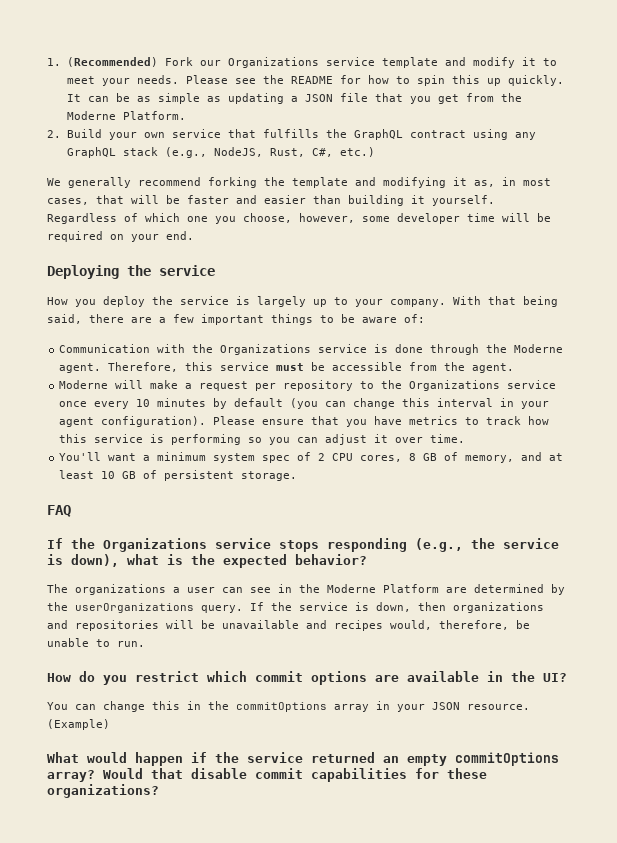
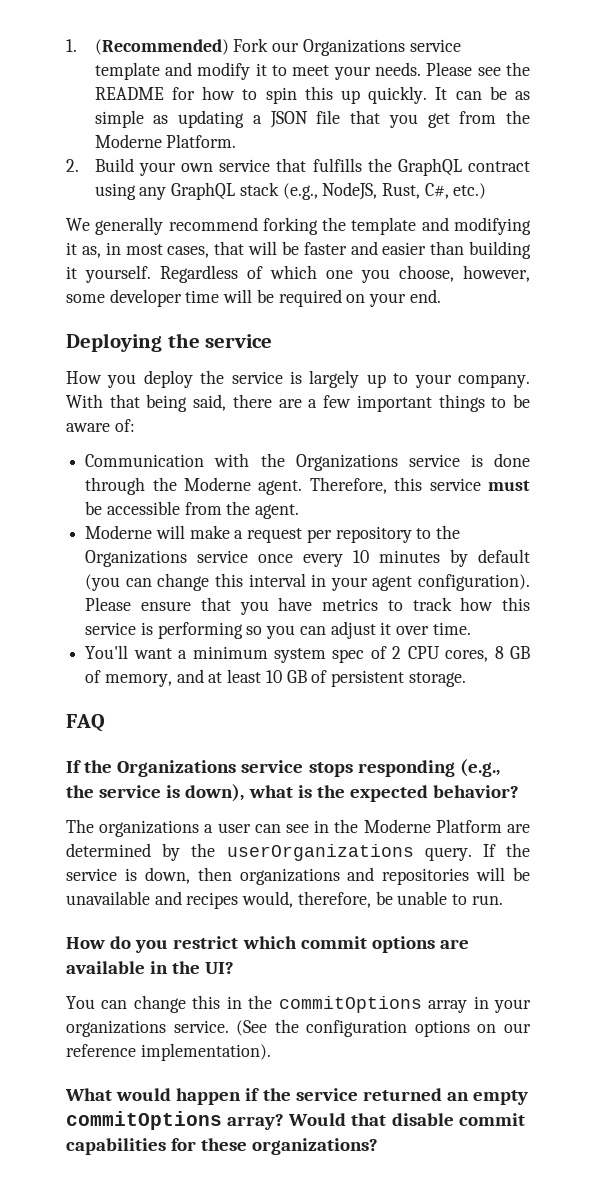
- You can change this in the commitOptions array in your JSON resource. (Example)
+ You can change this in the commitOptions array in your organizations service. (See the configuration options on our reference implementation).

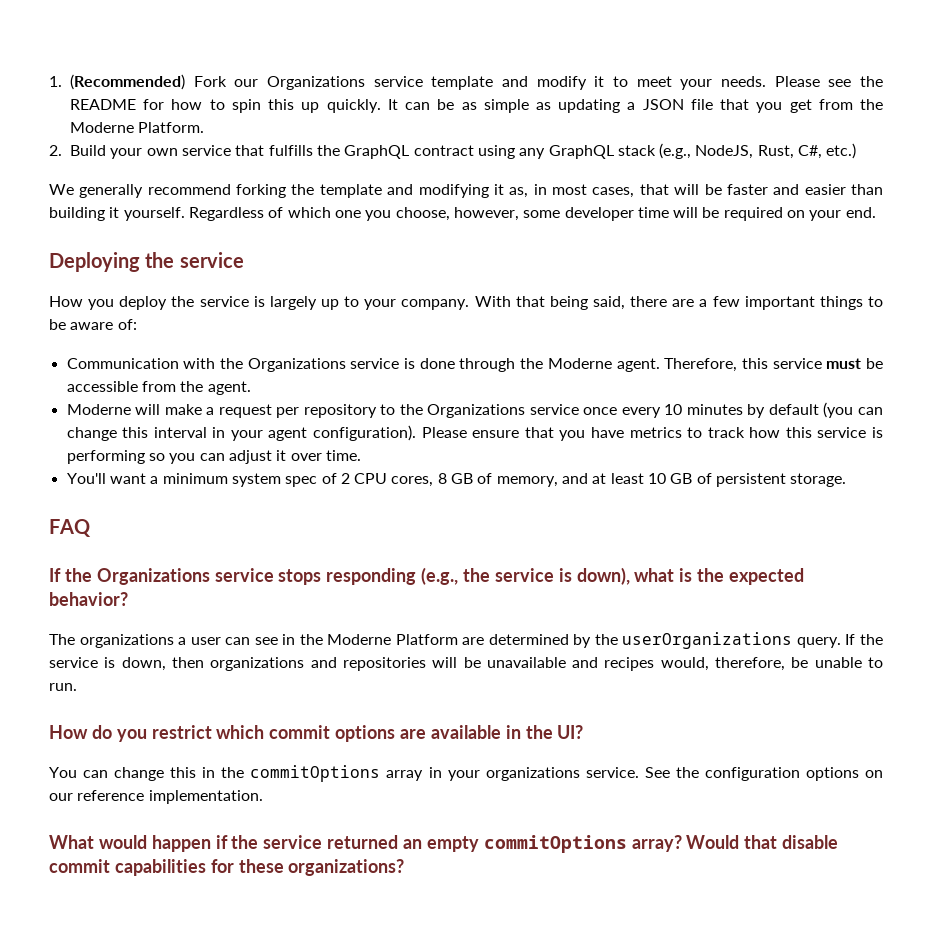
- (See the configuration options on our reference implementation).
+ See the configuration options on our reference implementation.

